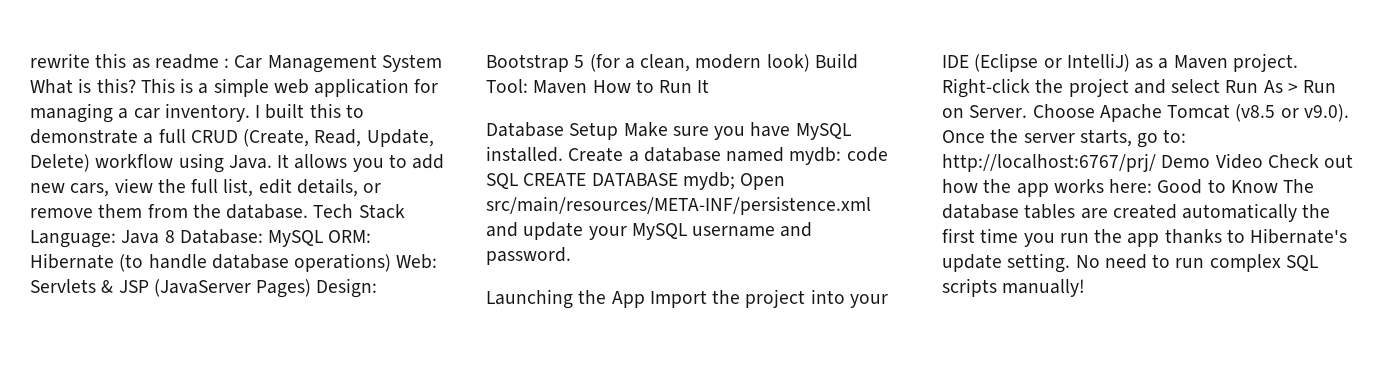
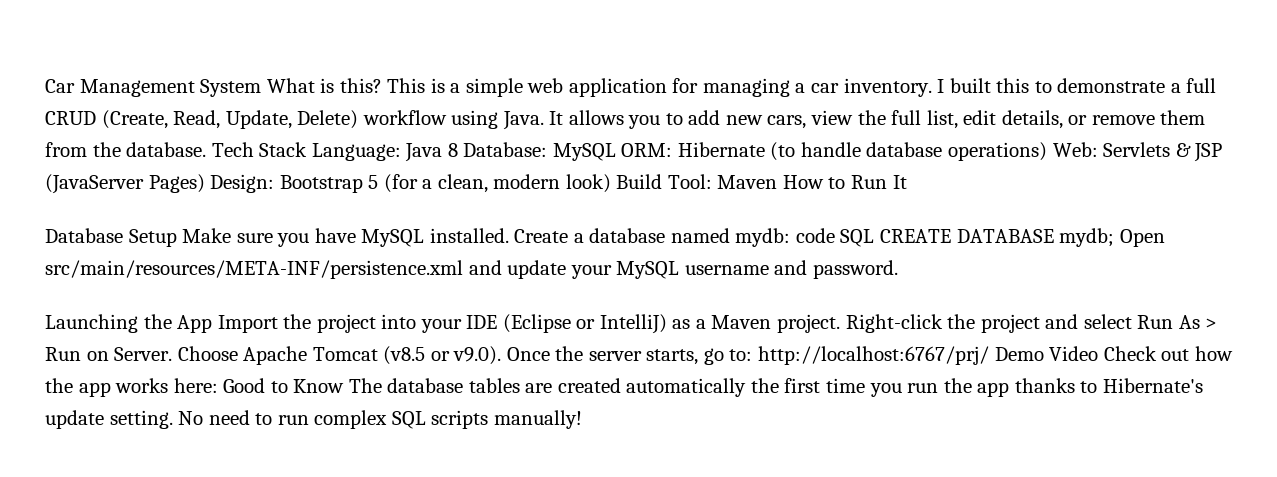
- rewrite this as readme : Car Management System What is this?
+ Car Management System What is this?

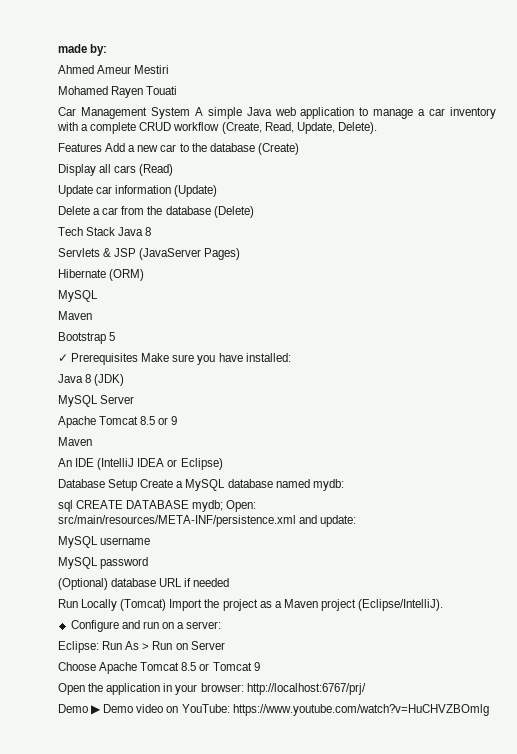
- Car Management System What is this? This is a simple web application for managing a car inventory. I built this to demonstrate a full CRUD (Create, Read, Update, Delete) workflow using Java. It allows you to add new cars, view the full list, edit details, or remove them from the database. Tech Stack Language: Java 8 Database: MySQL ORM: Hibernate (to handle database operations) Web: Servlets & JSP (JavaServer Pages) Design: Bootstrap 5 (for a clean, modern look) Build Tool: Maven How to Run It
- Database Setup Make sure you have MySQL installed. Create a database named mydb: code SQL CREATE DATABASE mydb; Open src/main/resources/META-INF/persistence.xml and update your MySQL username and password.
- Launching the App Import the project into your IDE (Eclipse or IntelliJ) as a Maven project. Right-click the project and select Run As > Run on Server. Choose Apache Tomcat (v8.5 or v9.0). Once the server starts, go to: http://localhost:6767/prj/ Demo Video Check out how the app works here: Good to Know The database tables are created automatically the first time you run the app thanks to Hibernate's update setting. No need to run complex SQL scripts manually!
+ made by:
+ Ahmed Ameur Mestiri
+ Mohamed Rayen Touati
+ Car Management System A simple Java web application to manage a car inventory with a complete CRUD workflow (Create, Read, Update, Delete).
+ Features Add a new car to the database (Create)
+ Display all cars (Read)
+ Update car information (Update)
+ Delete a car from the database (Delete)
+ Tech Stack Java 8
+ Servlets & JSP (JavaServer Pages)
+ Hibernate (ORM)
+ MySQL
+ Maven
+ Bootstrap 5
+ ✓ Prerequisites Make sure you have installed:
+ Java 8 (JDK)
+ MySQL Server
+ Apache Tomcat 8.5 or 9
+ Maven
+ An IDE (IntelliJ IDEA or Eclipse)
+ Database Setup Create a MySQL database named mydb:
+ sql CREATE DATABASE mydb; Open: src/main/resources/META-INF/persistence.xml and update:
+ MySQL username
+ MySQL password
+ (Optional) database URL if needed
+ Run Locally (Tomcat) Import the project as a Maven project (Eclipse/IntelliJ).
+ Configure and run on a server:
+ Eclipse: Run As > Run on Server
+ Choose Apache Tomcat 8.5 or Tomcat 9
+ Open the application in your browser: http://localhost:6767/prj/
+ Demo ▶ Demo video on YouTube: https://www.youtube.com/watch?v=HuCHVZBOmlg

